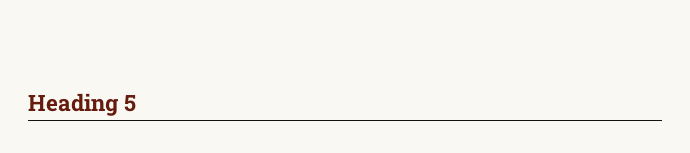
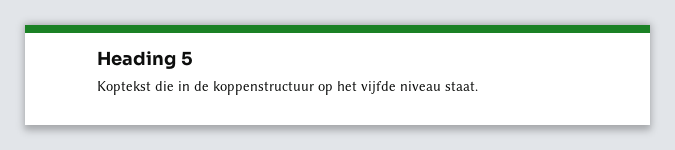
+ Koptekst die in de koppenstructuur op het vijfde niveau staat.

